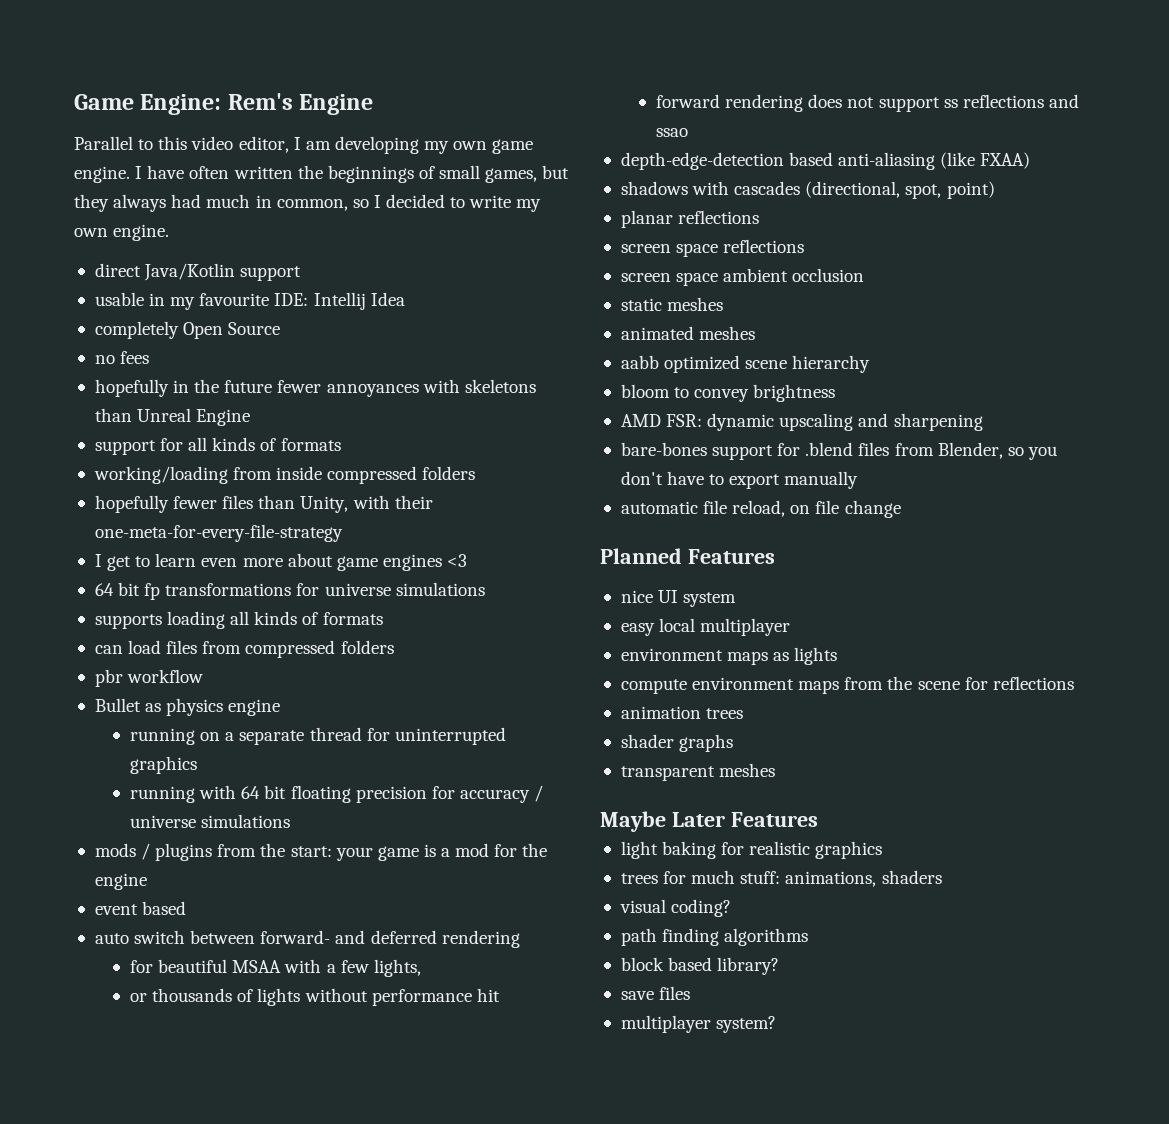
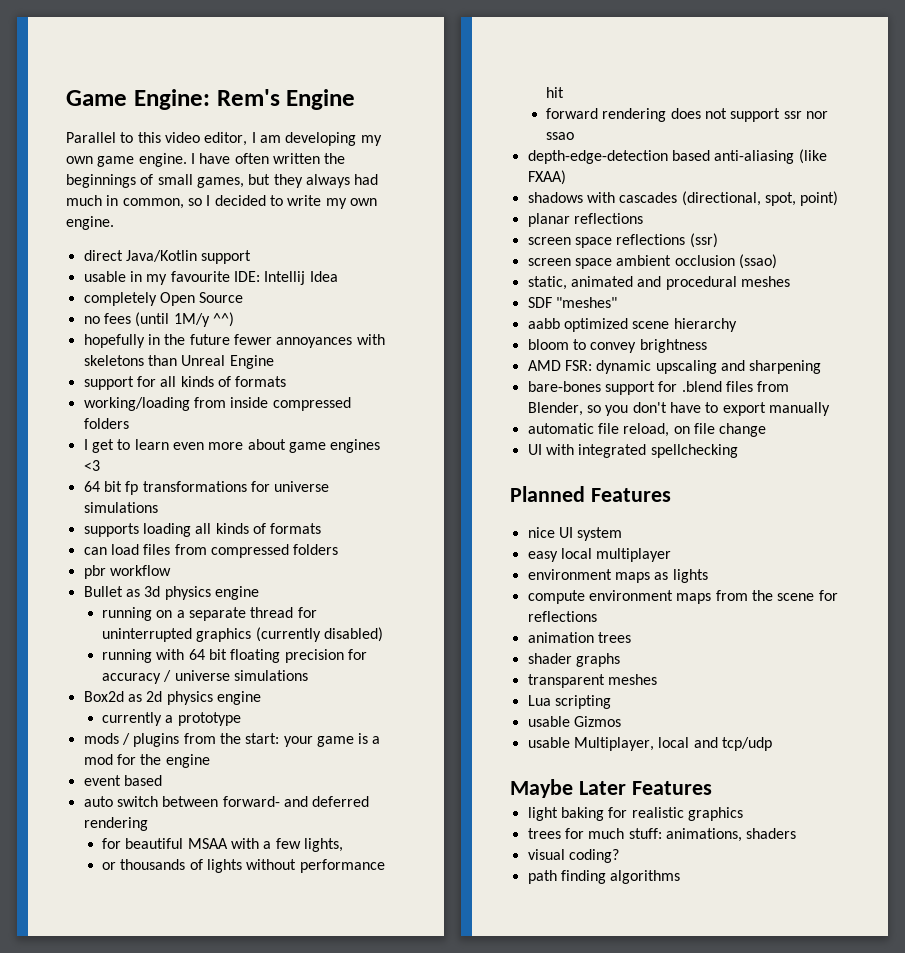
- no fees
+ no fees (until 1M/y ^^)
- hopefully fewer files than Unity, with their one-meta-for-every-file-strategy
- Bullet as physics engine
+ Bullet as 3d physics engine
- running on a separate thread for uninterrupted graphics
+ running on a separate thread for uninterrupted graphics (currently disabled)
+ Box2d as 2d physics engine
+ currently a prototype
- forward rendering does not support ss reflections and ssao
+ forward rendering does not support ssr nor ssao
- screen space reflections
+ screen space reflections (ssr)
- screen space ambient occlusion
- static meshes
- animated meshes
+ screen space ambient occlusion (ssao)
+ static, animated and procedural meshes
+ SDF "meshes"
+ UI with integrated spellchecking
+ Lua scripting
+ usable Gizmos
+ usable Multiplayer, local and tcp/udp
- block based library?
- save files
- multiplayer system?

